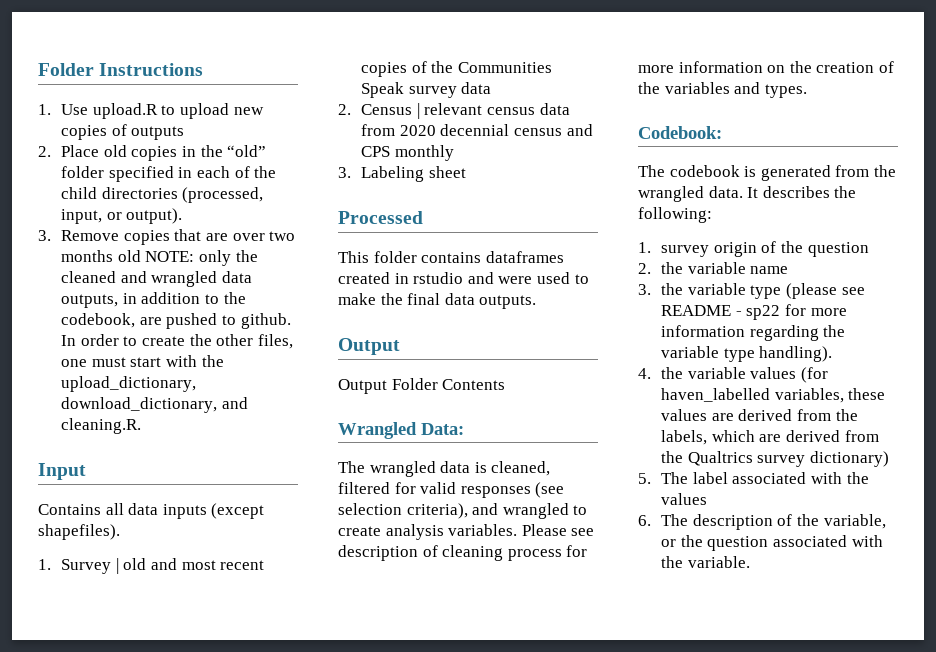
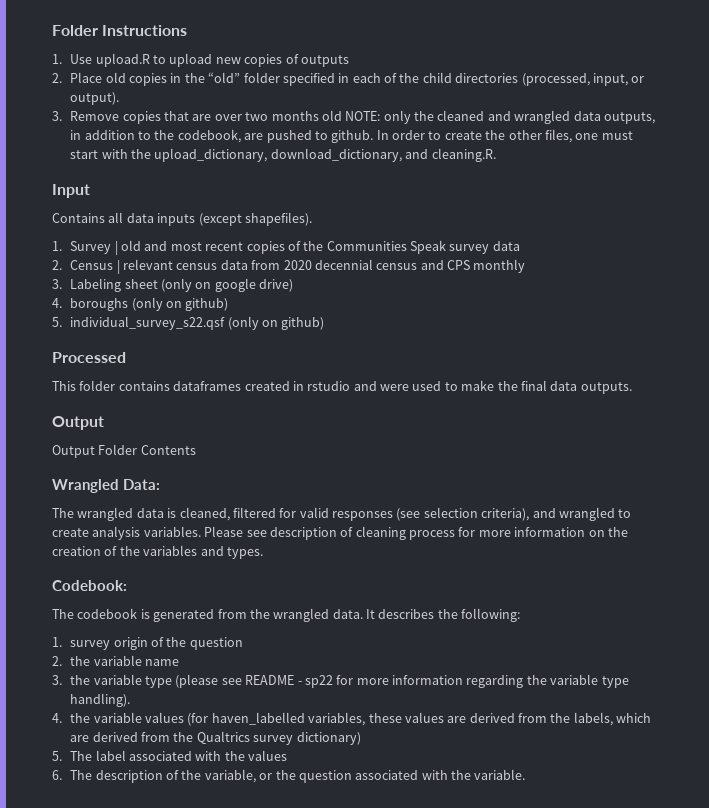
- 3. Labeling sheet
+ 3. Labeling sheet (only on google drive)
+ 4. boroughs (only on github)
+ 5. individual_survey_s22.qsf (only on github)

